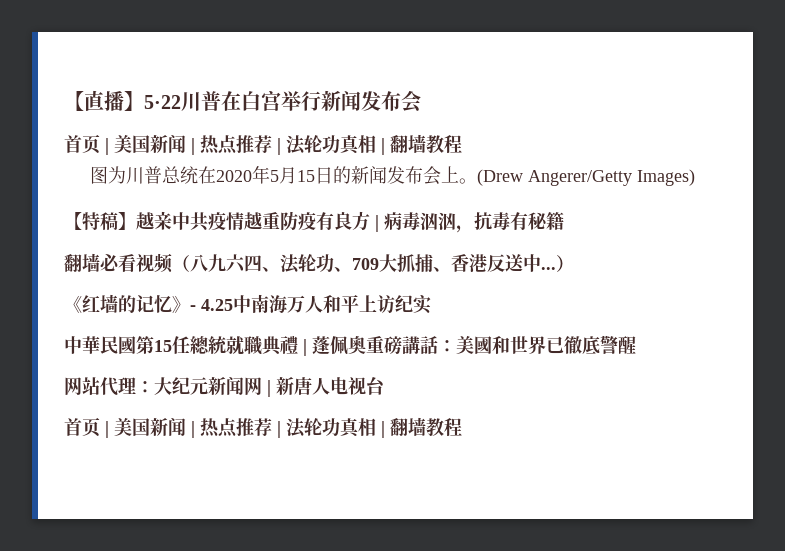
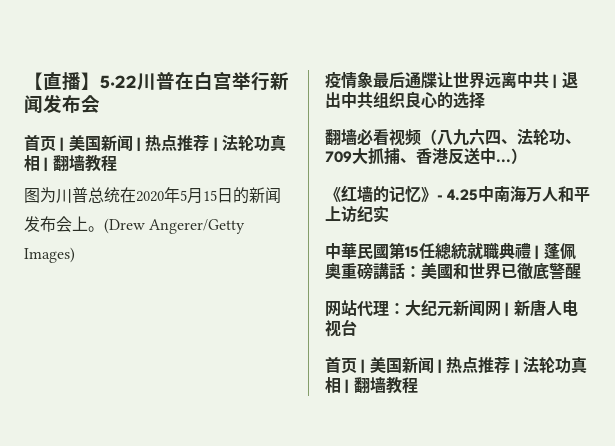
- 【特稿】越亲中共疫情越重防疫有良方 | 病毒汹汹，抗毒有秘籍
+ 疫情象最后通牒让世界远离中共 | 退出中共组织良心的选择

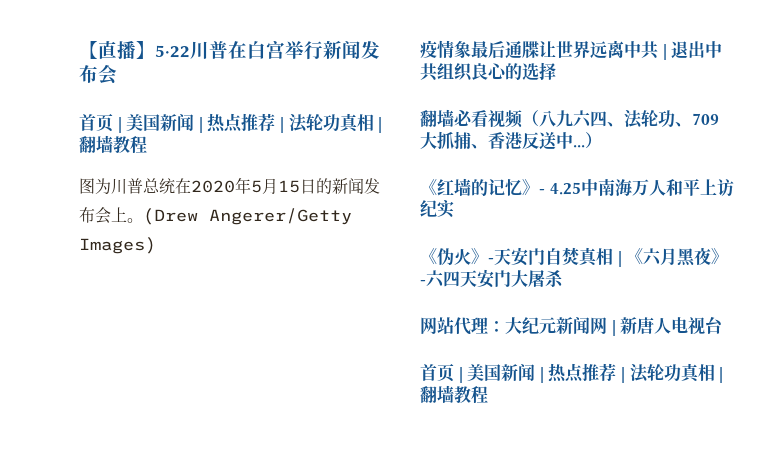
- 中華民國第15任總統就職典禮 | 蓬佩奧重磅講話：美國和世界已徹底警醒
+ 《伪火》-天安门自焚真相 | 《六月黑夜》-六四天安门大屠杀

